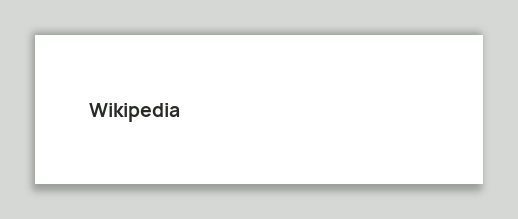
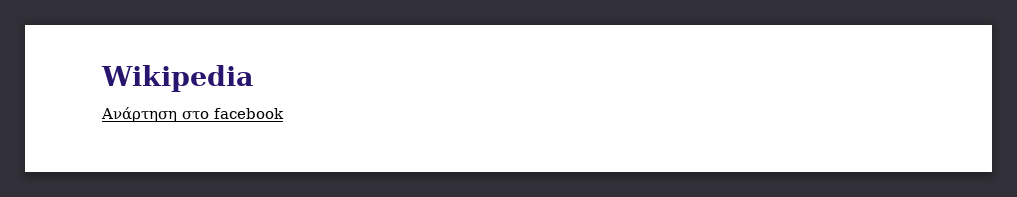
+ Ανάρτηση στο facebook

